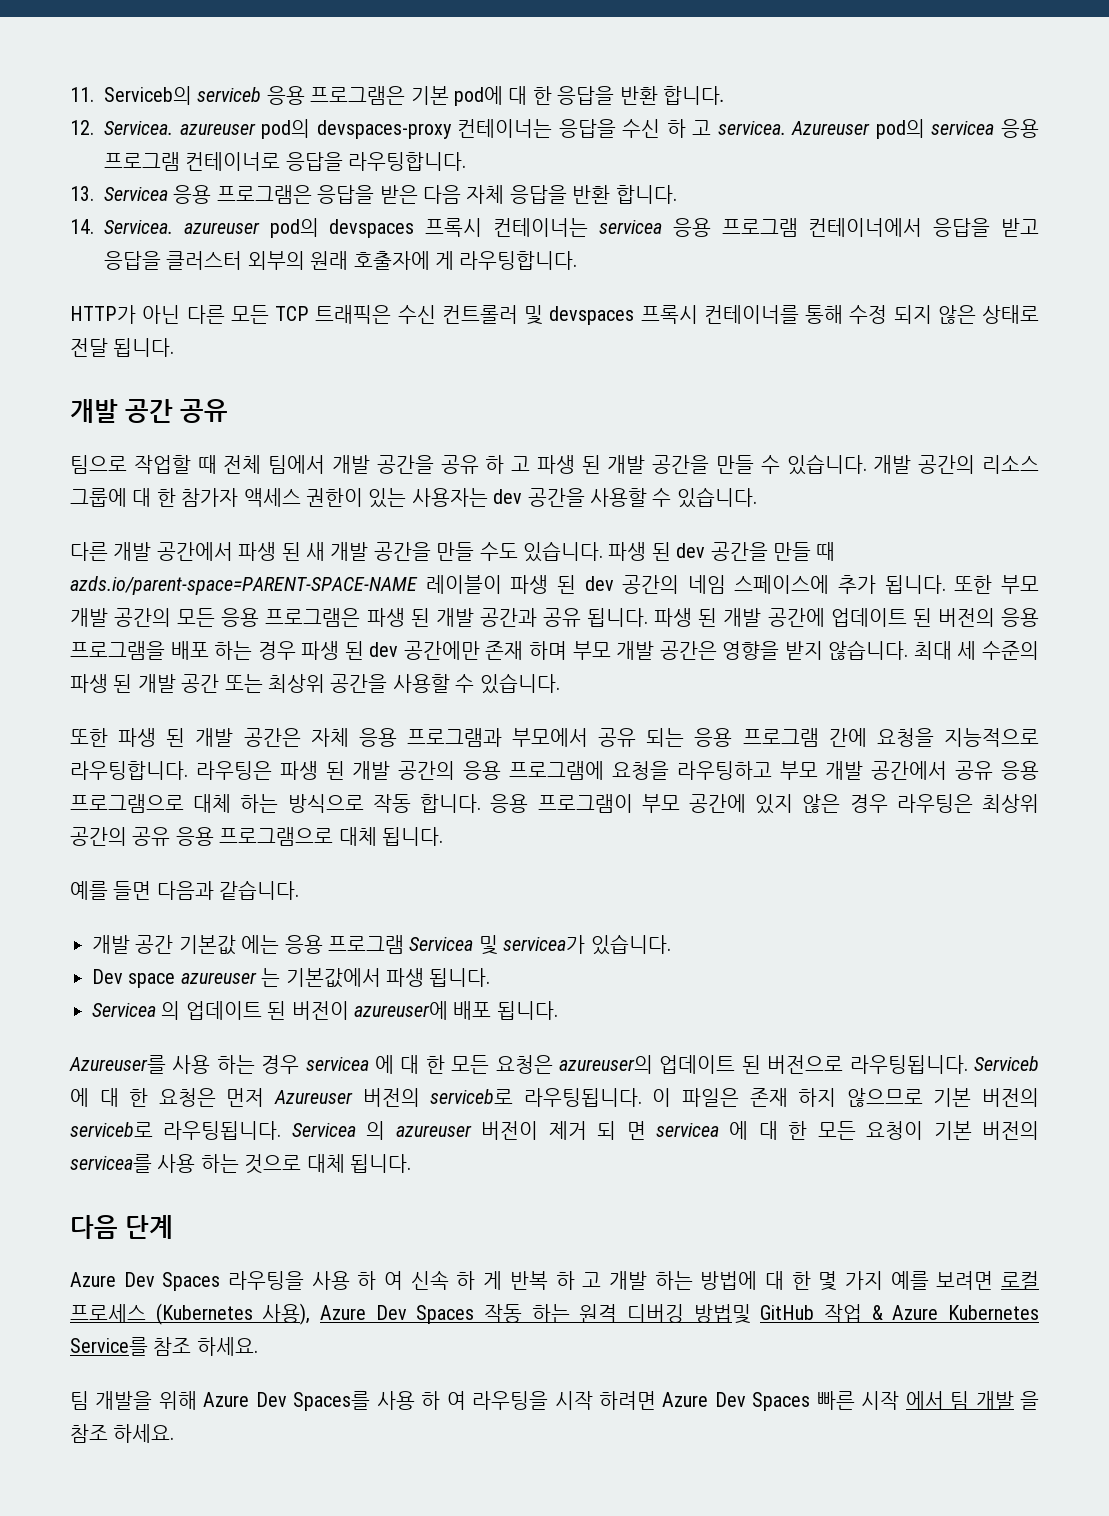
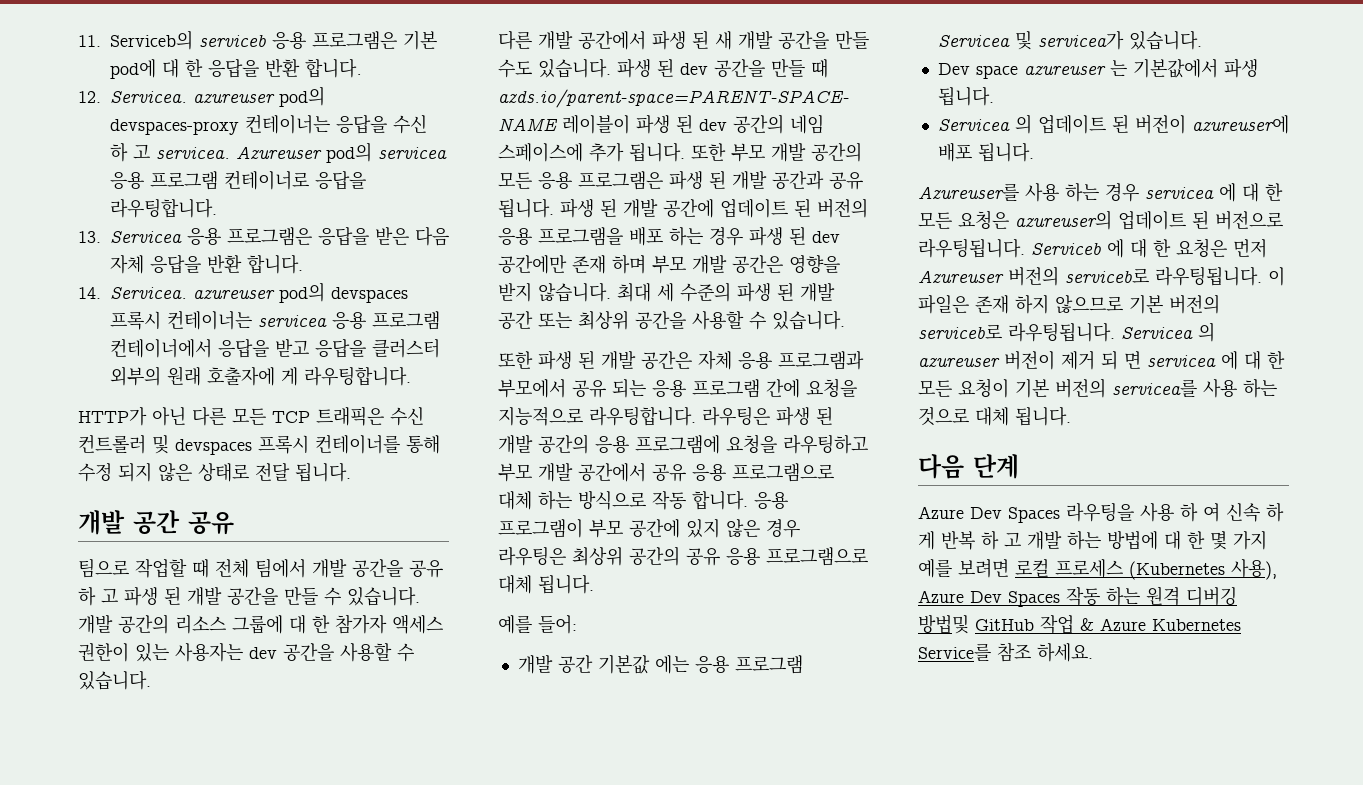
- 예를 들면 다음과 같습니다.
+ 예를 들어:
- 팀 개발을 위해 Azure Dev Spaces를 사용 하 여 라우팅을 시작 하려면 Azure Dev Spaces 빠른 시작 에서 팀 개발 을 참조 하세요.

